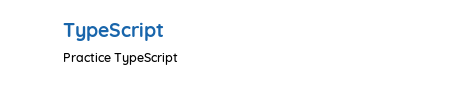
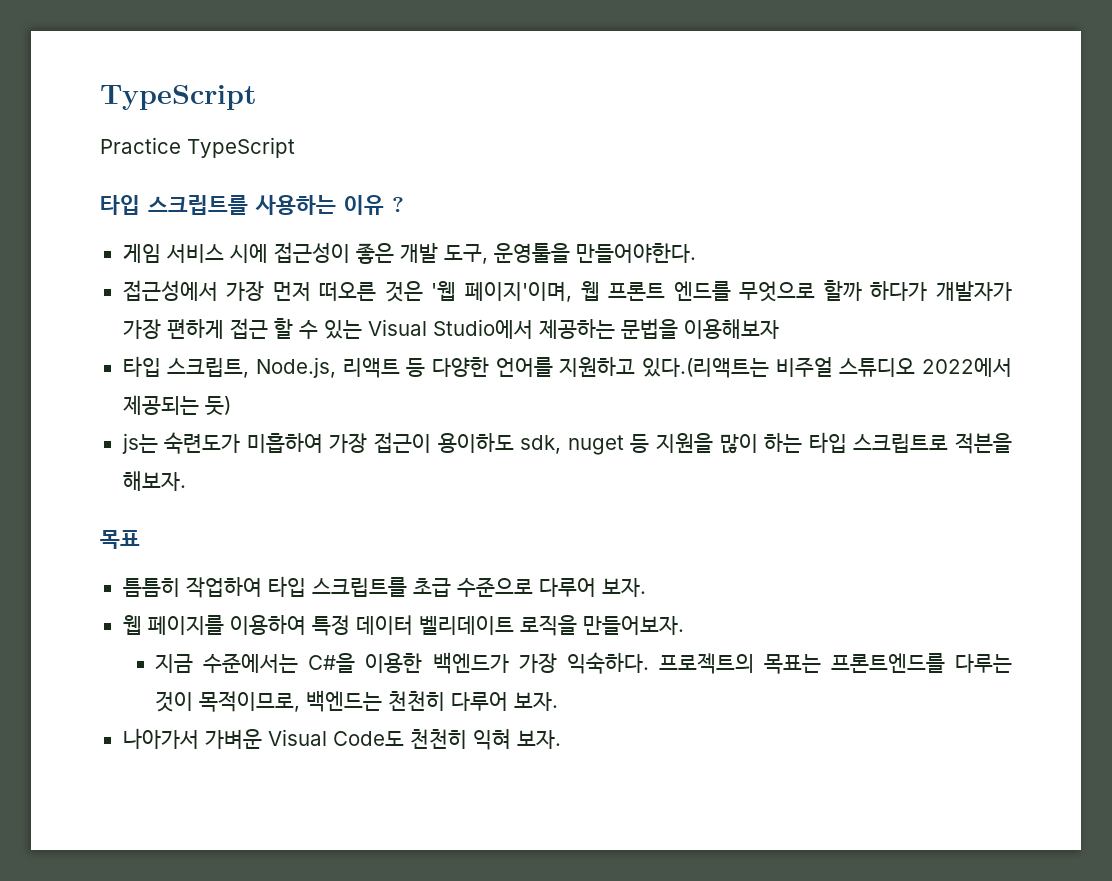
+ 타입 스크립트를 사용하는 이유 ?
+ 게임 서비스 시에 접근성이 좋은 개발 도구, 운영툴을 만들어야한다.
+ 접근성에서 가장 먼저 떠오른 것은 '웹 페이지'이며, 웹 프론트 엔드를 무엇으로 할까 하다가 개발자가 가장 편하게 접근 할 수 있는 Visual Studio에서 제공하는 문법을 이용해보자
+ 타입 스크립트, Node.js, 리액트 등 다양한 언어를 지원하고 있다.(리액트는 비주얼 스튜디오 2022에서 제공되는 듯)
+ js는 숙련도가 미흡하여 가장 접근이 용이하도 sdk, nuget 등 지원을 많이 하는 타입 스크립트로 적븐을 해보자.
+ 목표
+ 틈틈히 작업하여 타입 스크립트를 초급 수준으로 다루어 보자.
+ 웹 페이지를 이용하여 특정 데이터 벨리데이트 로직을 만들어보자.
+ 지금 수준에서는 C#을 이용한 백엔드가 가장 익숙하다. 프로젝트의 목표는 프론트엔드를 다루는 것이 목적이므로, 백엔드는 천천히 다루어 보자.
+ 나아가서 가벼운 Visual Code도 천천히 익혀 보자.

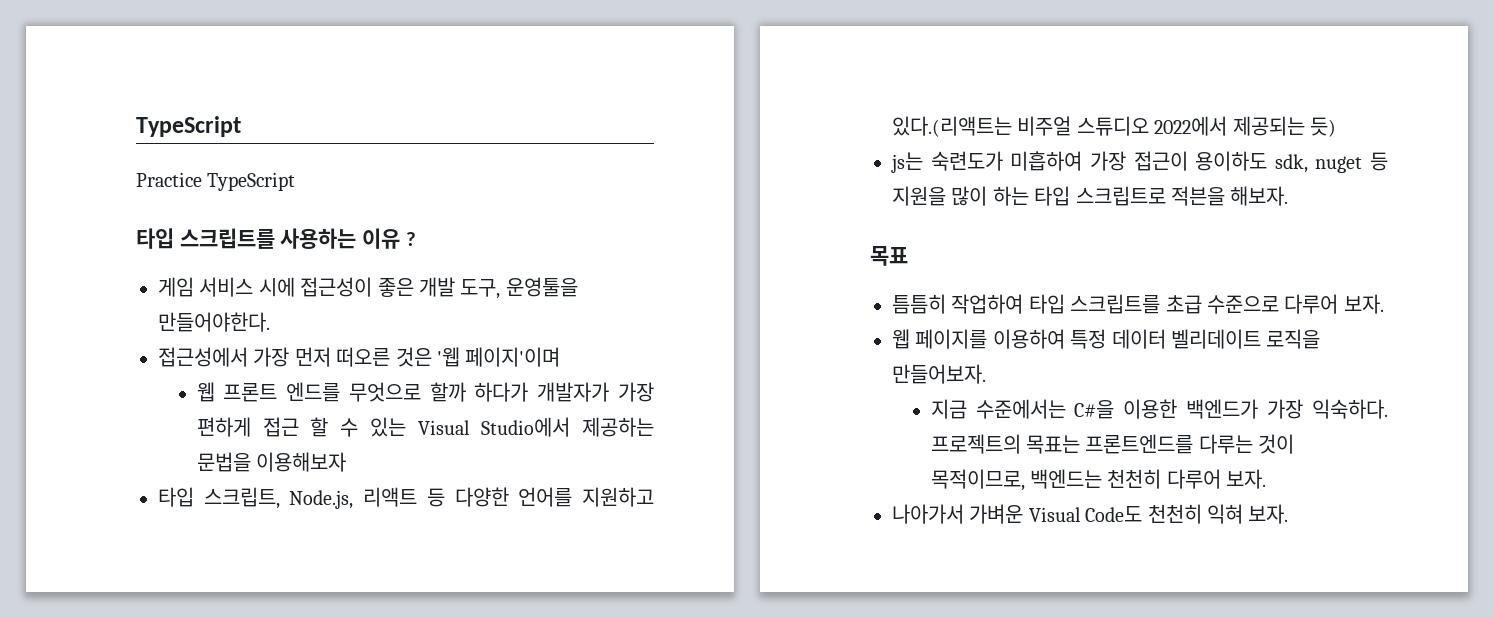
- 접근성에서 가장 먼저 떠오른 것은 '웹 페이지'이며, 웹 프론트 엔드를 무엇으로 할까 하다가 개발자가 가장 편하게 접근 할 수 있는 Visual Studio에서 제공하는 문법을 이용해보자
+ 접근성에서 가장 먼저 떠오른 것은 '웹 페이지'이며
+ 웹 프론트 엔드를 무엇으로 할까 하다가 개발자가 가장 편하게 접근 할 수 있는 Visual Studio에서 제공하는 문법을 이용해보자

